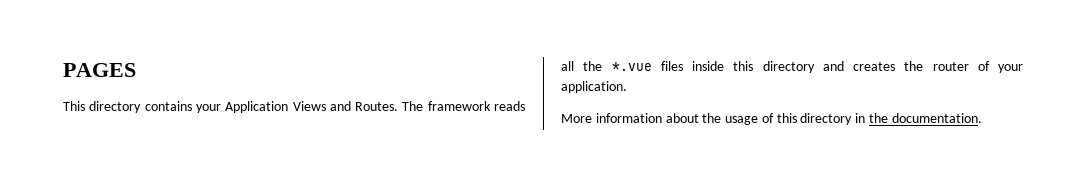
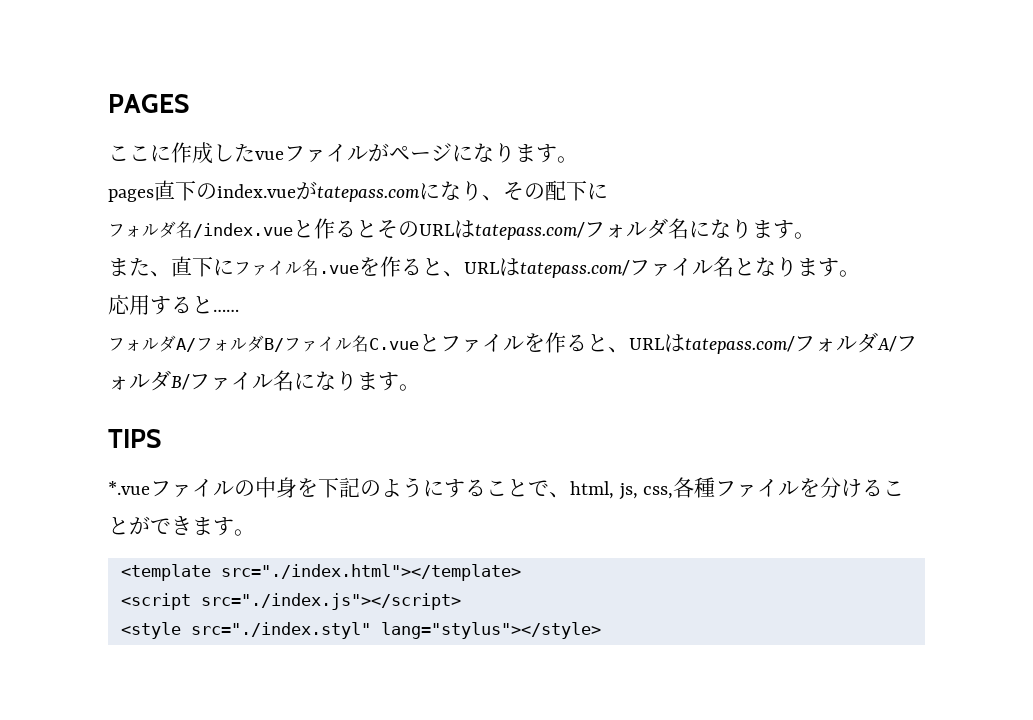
- This directory contains your Application Views and Routes. The framework reads all the *.vue files inside this directory and creates the router of your application.
- More information about the usage of this directory in the documentation.
+ ここに作成したvueファイルがページになります。
+ pages直下のindex.vueがtatepass.comになり、その配下に
+ フォルダ名/index.vueと作るとそのURLはtatepass.com/フォルダ名になります。
+ また、直下にファイル名.vueを作ると、URLはtatepass.com/ファイル名となります。
+ 応用すると……
+ フォルダA/フォルダB/ファイル名C.vueとファイルを作ると、URLはtatepass.com/フォルダA/フォルダB/ファイル名になります。
+ TIPS
+ *.vueファイルの中身を下記のようにすることで、html, js, css,各種ファイルを分けることができます。
+ <template src="./index.html"></template>
+ <script src="./index.js"></script>
+ <style src="./index.styl" lang="stylus"></style>

